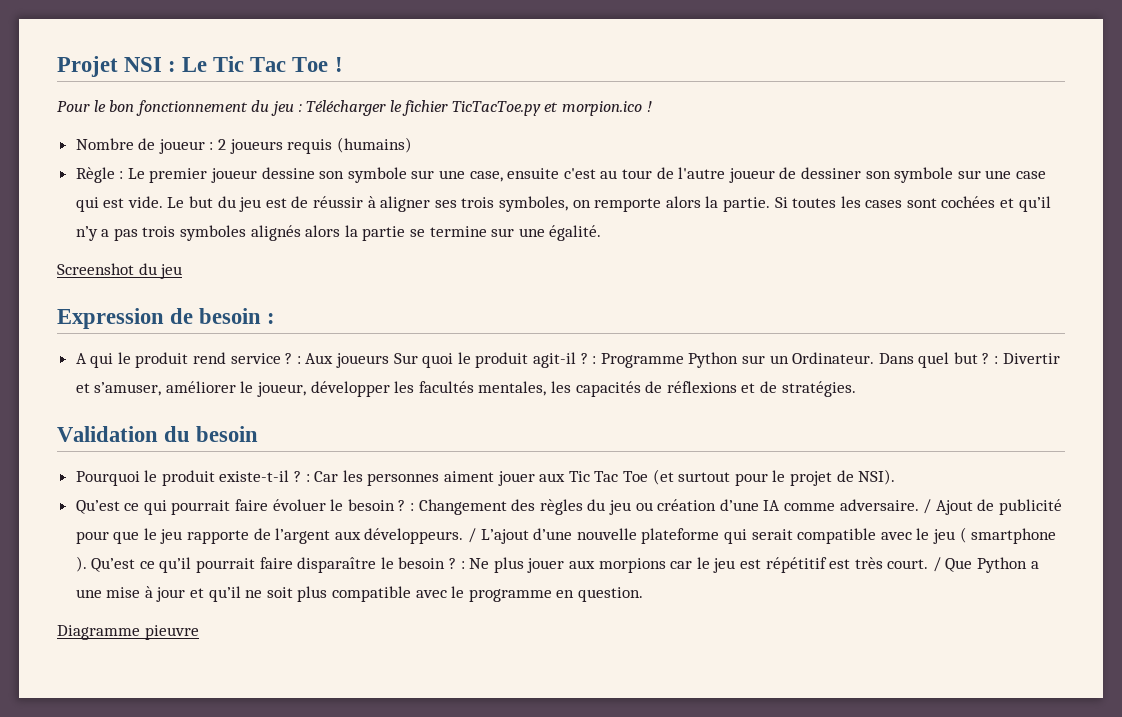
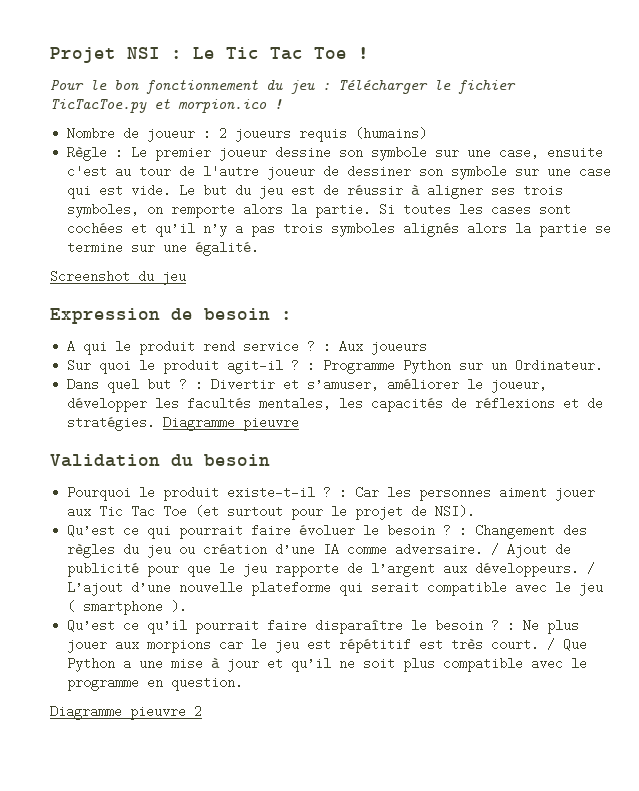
- A qui le produit rend service ? : Aux joueurs Sur quoi le produit agit-il ? : Programme Python sur un Ordinateur. Dans quel but ? : Divertir et s’amuser, améliorer le joueur, développer les facultés mentales, les capacités de réflexions et de stratégies.
+ A qui le produit rend service ? : Aux joueurs
+ Sur quoi le produit agit-il ? : Programme Python sur un Ordinateur.
+ Dans quel but ? : Divertir et s’amuser, améliorer le joueur, développer les facultés mentales, les capacités de réflexions et de stratégies. Diagramme pieuvre
- / L’ajout d’une nouvelle plateforme qui serait compatible avec le jeu ( smartphone ). Qu’est ce qu’il pourrait faire disparaître le besoin ? : Ne plus jouer aux morpions car le jeu est répétitif est très court.
+ / L’ajout d’une nouvelle plateforme qui serait compatible avec le jeu ( smartphone ).
+ Qu’est ce qu’il pourrait faire disparaître le besoin ? : Ne plus jouer aux morpions car le jeu est répétitif est très court.
- Diagramme pieuvre
+ Diagramme pieuvre 2

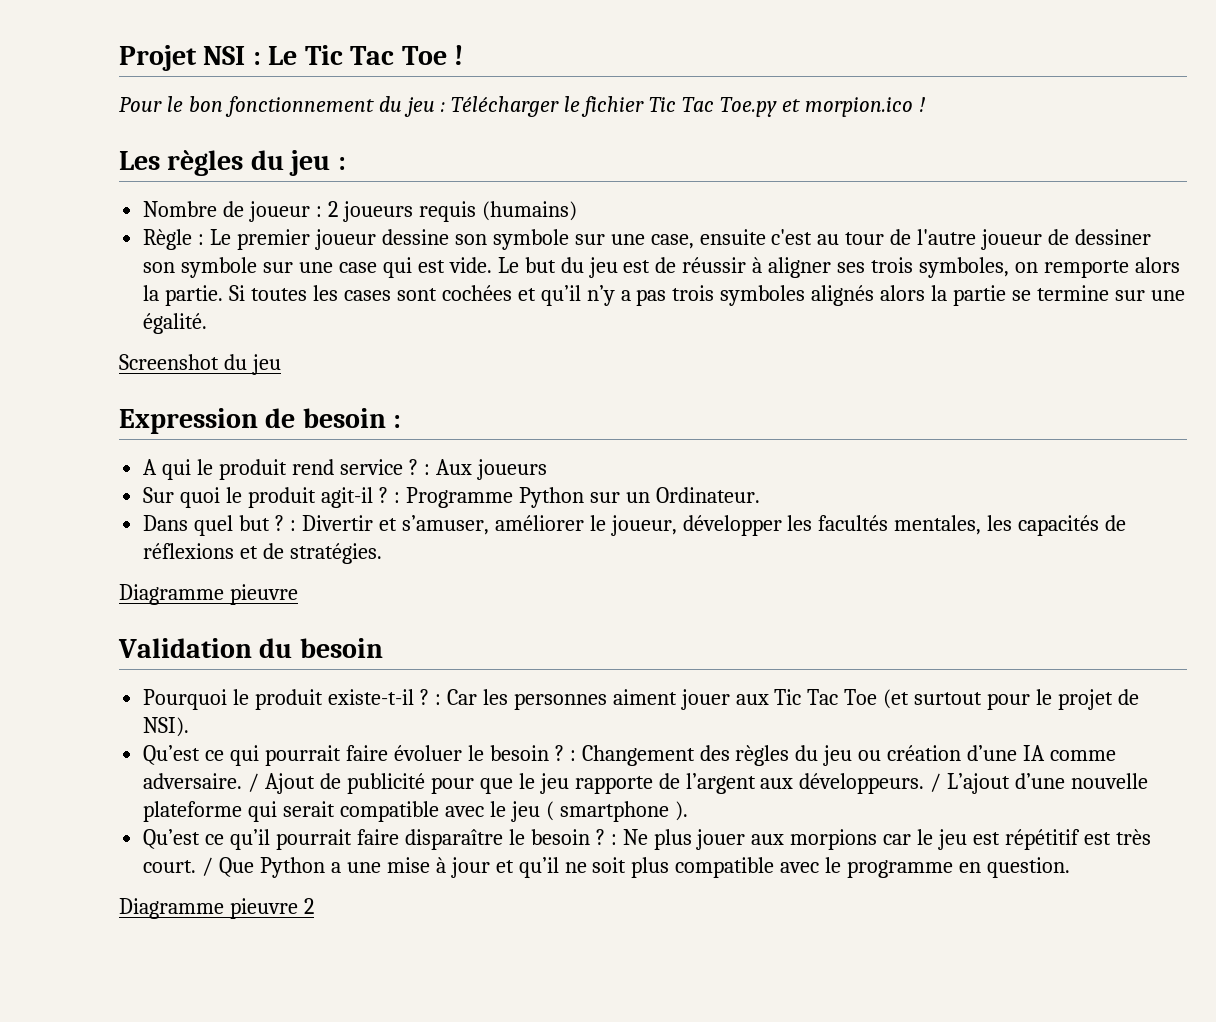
- Pour le bon fonctionnement du jeu : Télécharger le fichier TicTacToe.py et morpion.ico !
+ Pour le bon fonctionnement du jeu : Télécharger le fichier Tic Tac Toe.py et morpion.ico !
+ Les règles du jeu :
- Dans quel but ? : Divertir et s’amuser, améliorer le joueur, développer les facultés mentales, les capacités de réflexions et de stratégies. Diagramme pieuvre
+ Dans quel but ? : Divertir et s’amuser, améliorer le joueur, développer les facultés mentales, les capacités de réflexions et de stratégies.
+ Diagramme pieuvre

